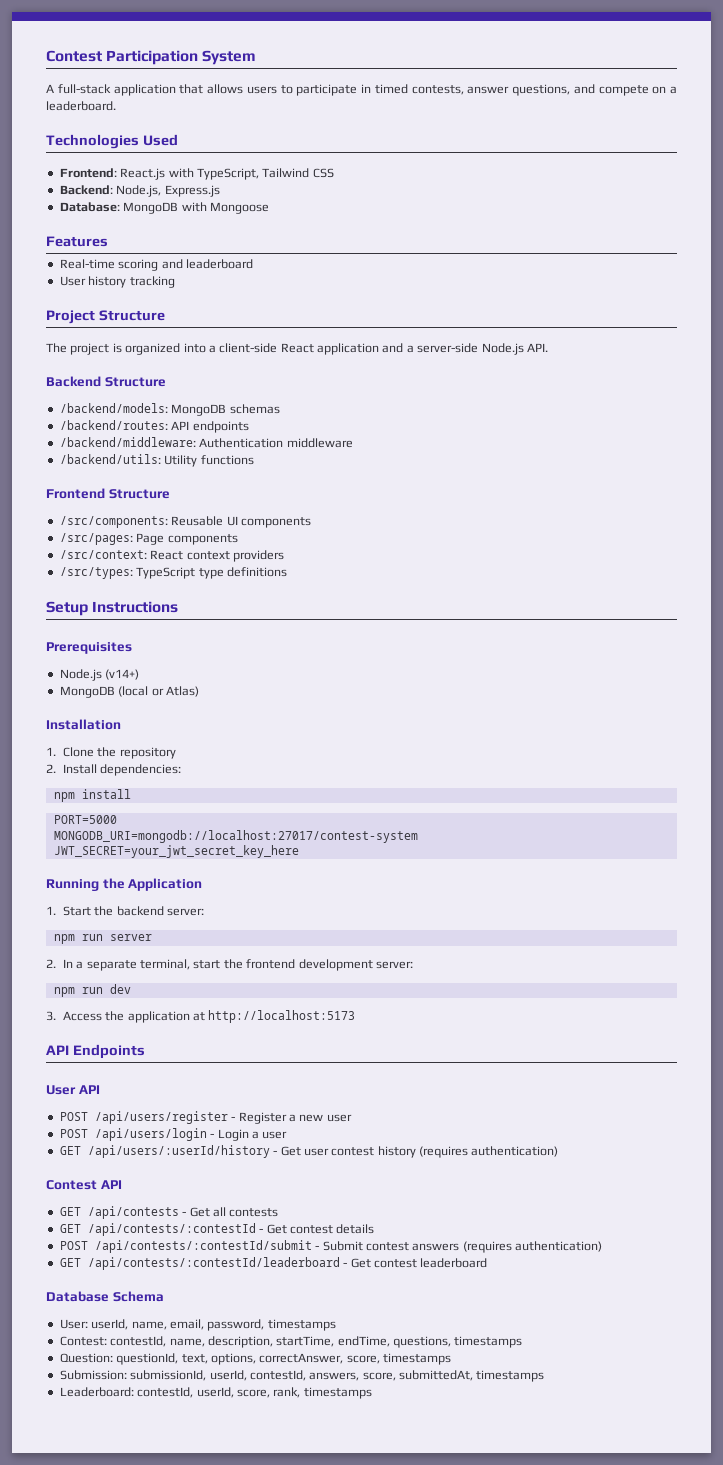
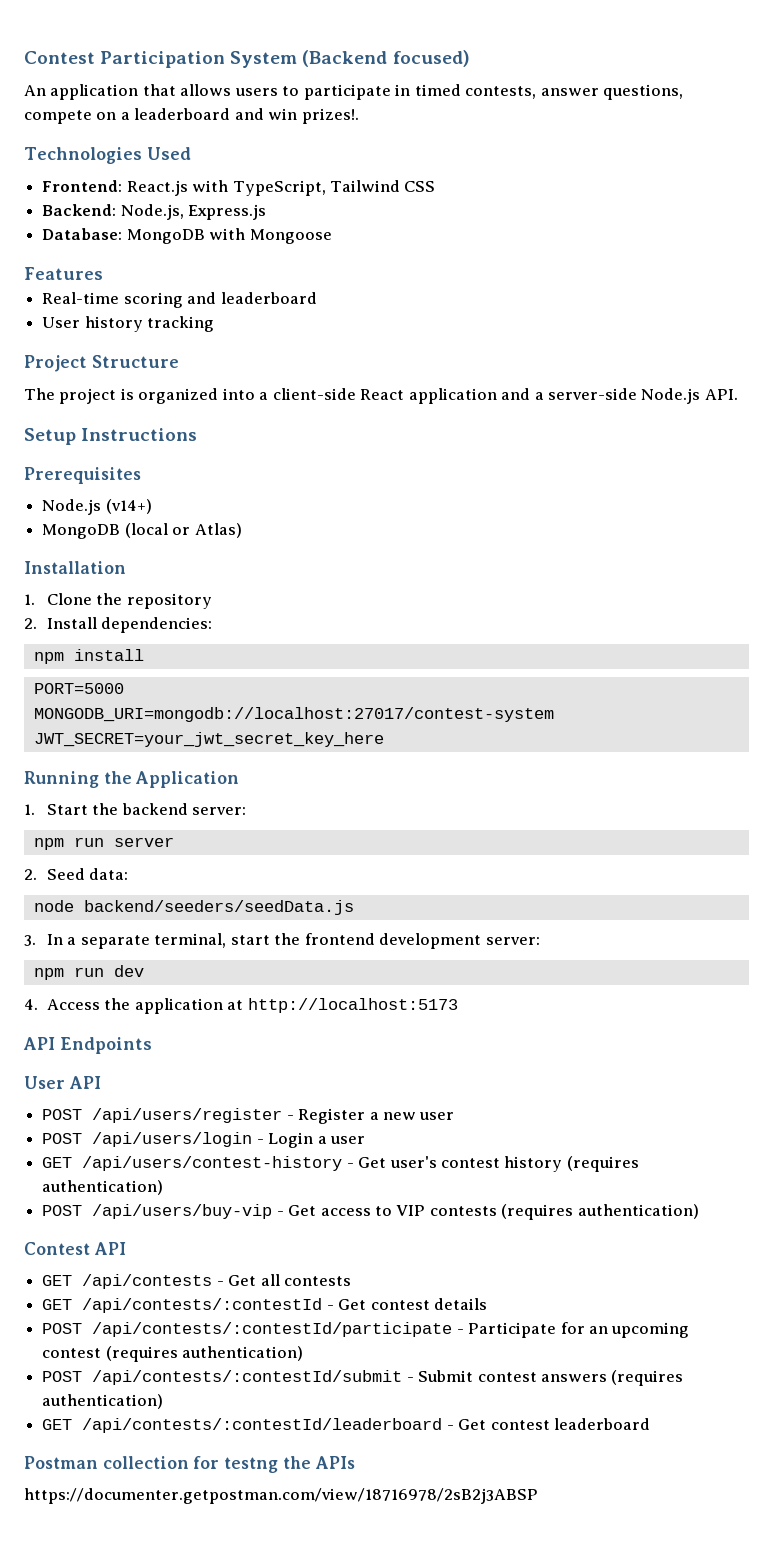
- Contest Participation System
- A full-stack application that allows users to participate in timed contests, answer questions, and compete on a leaderboard.
+ Contest Participation System (Backend focused)
+ An application that allows users to participate in timed contests, answer questions, compete on a leaderboard and win prizes!.
- Backend Structure
- /backend/models: MongoDB schemas
- /backend/routes: API endpoints
- /backend/middleware: Authentication middleware
- /backend/utils: Utility functions
- Frontend Structure
- /src/components: Reusable UI components
- /src/pages: Page components
- /src/context: React context providers
- /src/types: TypeScript type definitions
- 2. In a separate terminal, start the frontend development server:
+ 2. Seed data:
+ node backend/seeders/seedData.js
+ 3. In a separate terminal, start the frontend development server:
- 3. Access the application at http://localhost:5173
+ 4. Access the application at http://localhost:5173
- GET /api/users/:userId/history - Get user contest history (requires authentication)
+ GET /api/users/contest-history - Get user's contest history (requires authentication)
+ POST /api/users/buy-vip - Get access to VIP contests (requires authentication)
+ POST /api/contests/:contestId/participate - Participate for an upcoming contest (requires authentication)
- Database Schema
- User: userId, name, email, password, timestamps
- Contest: contestId, name, description, startTime, endTime, questions, timestamps
- Question: questionId, text, options, correctAnswer, score, timestamps
- Submission: submissionId, userId, contestId, answers, score, submittedAt, timestamps
- Leaderboard: contestId, userId, score, rank, timestamps
+ Postman collection for testng the APIs
+ https://documenter.getpostman.com/view/18716978/2sB2j3ABSP

